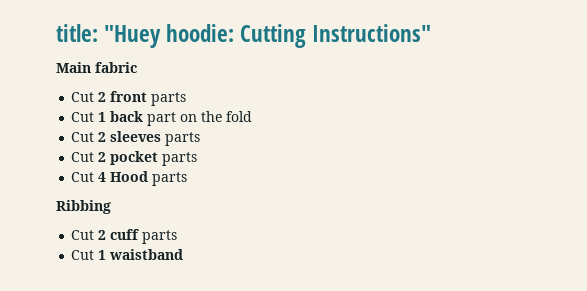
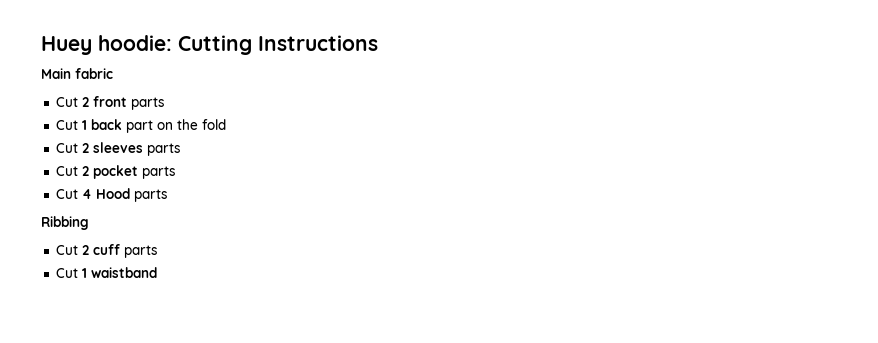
- title: "Huey hoodie: Cutting Instructions"
+ Huey hoodie: Cutting Instructions

